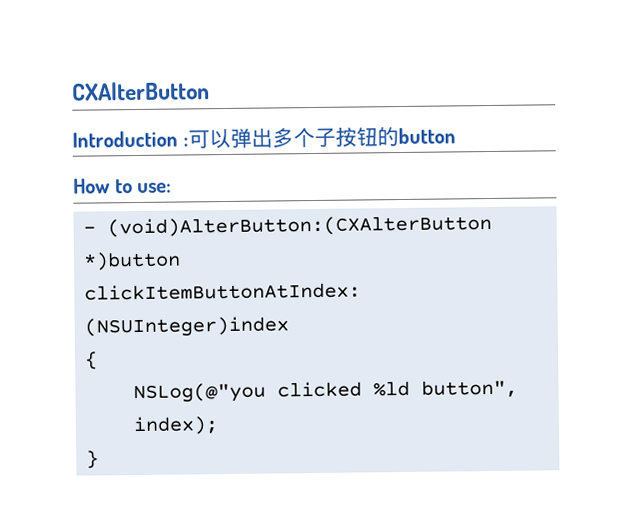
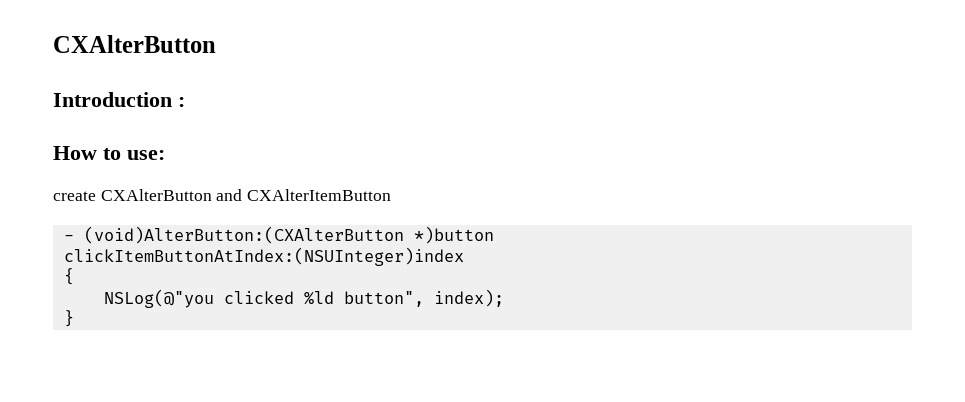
- Introduction :可以弹出多个子按钮的button
+ Introduction :
+ create CXAlterButton and CXAlterItemButton

